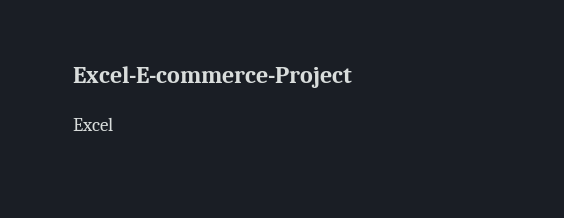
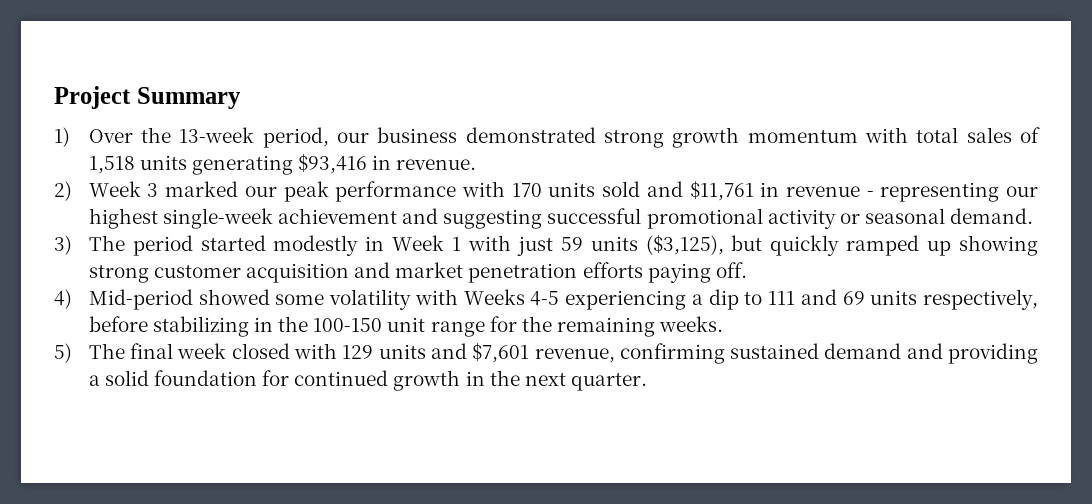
- Excel-E-commerce-Project
- Excel
+ Project Summary
+ 1) Over the 13-week period, our business demonstrated strong growth momentum with total sales of 1,518 units generating $93,416 in revenue.
+ 2) Week 3 marked our peak performance with 170 units sold and $11,761 in revenue - representing our highest single-week achievement and suggesting successful promotional activity or seasonal demand.
+ 3) The period started modestly in Week 1 with just 59 units ($3,125), but quickly ramped up showing strong customer acquisition and market penetration efforts paying off.
+ 4) Mid-period showed some volatility with Weeks 4-5 experiencing a dip to 111 and 69 units respectively, before stabilizing in the 100-150 unit range for the remaining weeks.
+ 5) The final week closed with 129 units and $7,601 revenue, confirming sustained demand and providing a solid foundation for continued growth in the next quarter.

